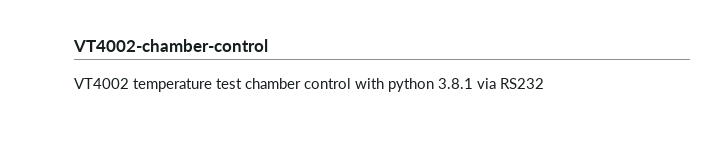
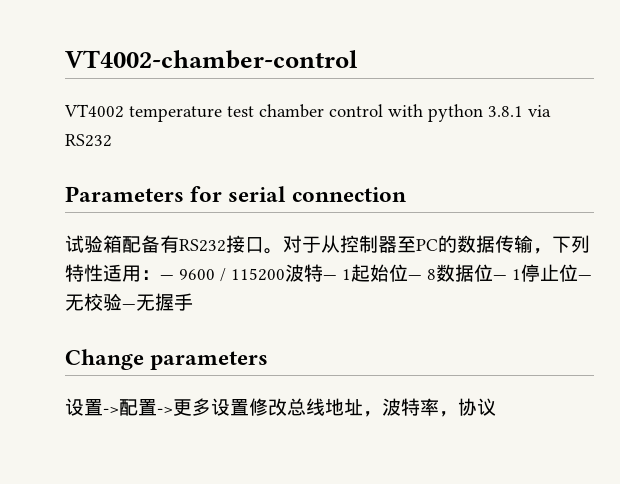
+ Parameters for serial connection
+ 试验箱配备有RS232接口。对于从控制器至PC的数据传输，下列特性适用：— 9600 / 115200波特— 1起始位— 8数据位— 1停止位—无校验—无握手
+ Change parameters
+ 设置->配置->更多设置修改总线地址，波特率，协议

